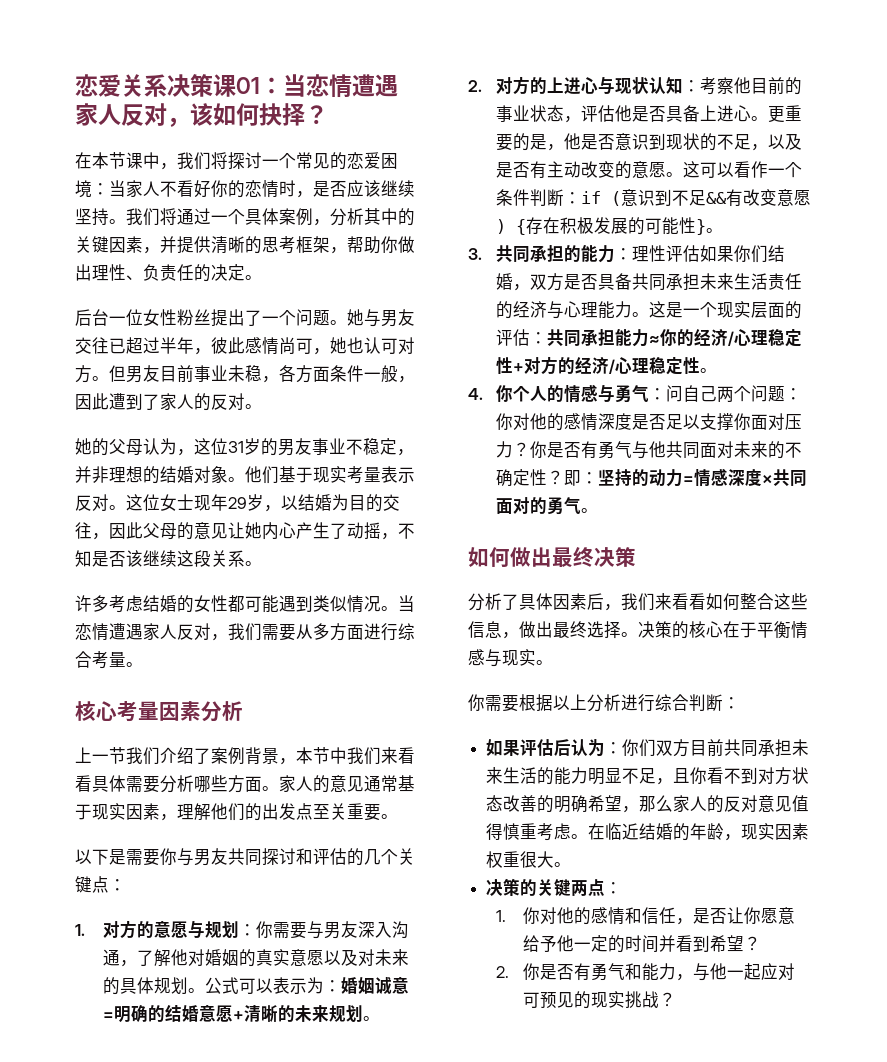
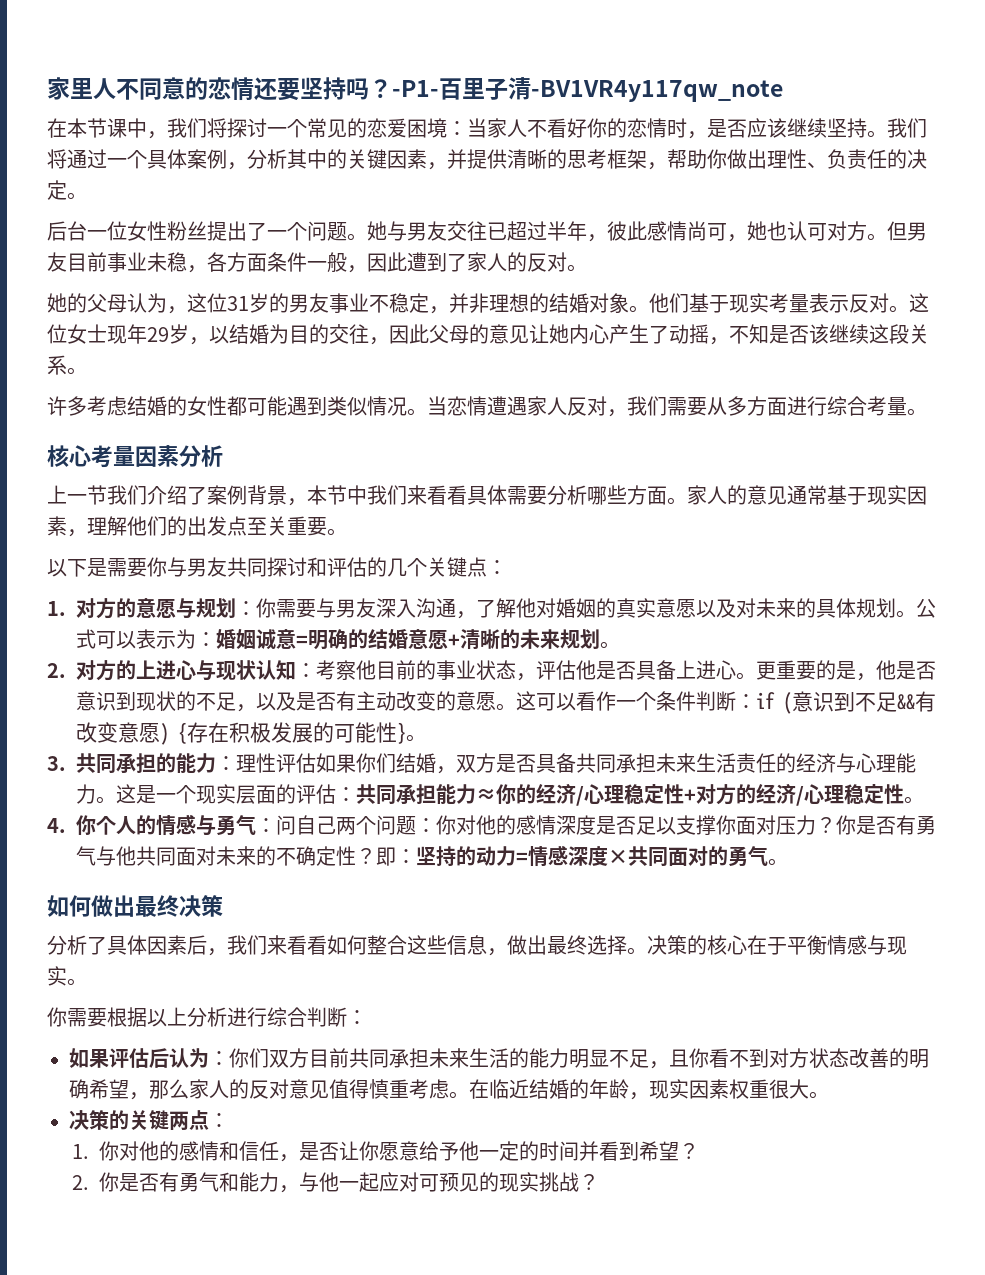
- 恋爱关系决策课01：当恋情遭遇家人反对，该如何抉择？
+ 家里人不同意的恋情还要坚持吗？-P1-百里子清-BV1VR4y117qw_note

